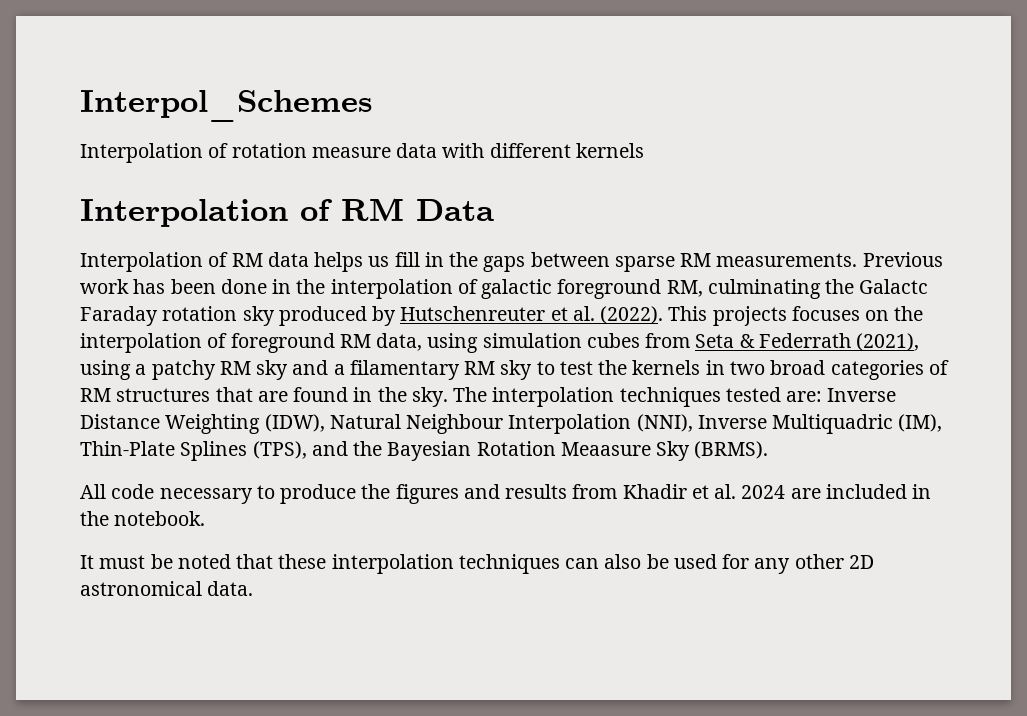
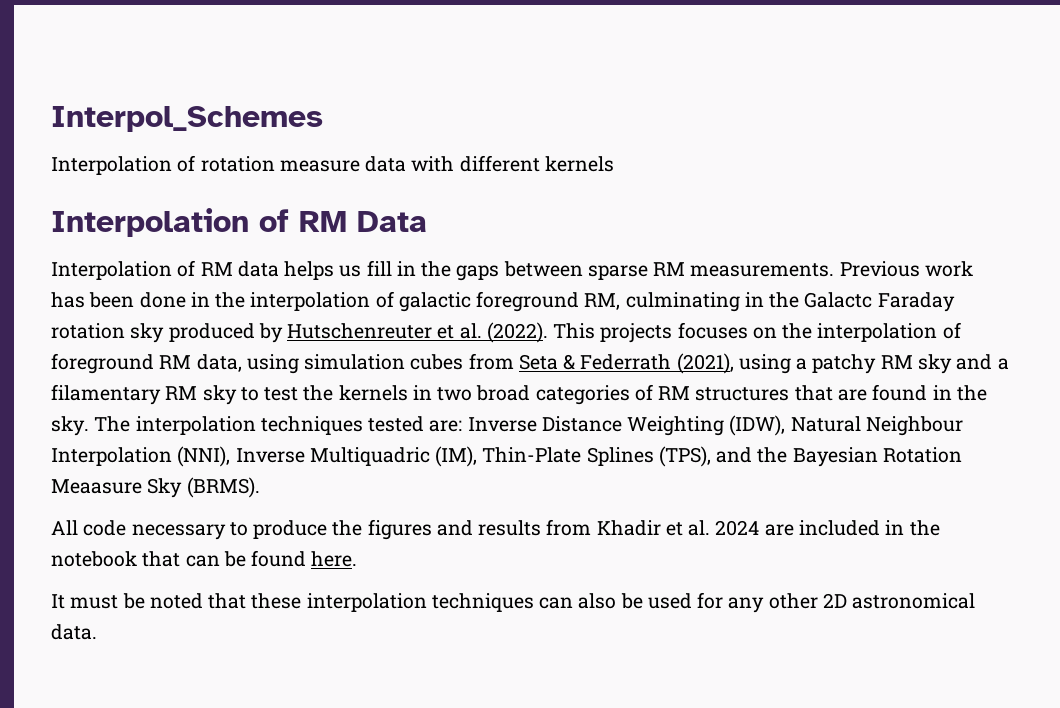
- Previous work has been done in the interpolation of galactic foreground RM, culminating the Galactc Faraday rotation sky produced by Hutschenreuter et al. (2022).
+ Previous work has been done in the interpolation of galactic foreground RM, culminating in the Galactc Faraday rotation sky produced by Hutschenreuter et al. (2022).
- All code necessary to produce the figures and results from Khadir et al. 2024 are included in the notebook.
+ All code necessary to produce the figures and results from Khadir et al. 2024 are included in the notebook that can be found here.

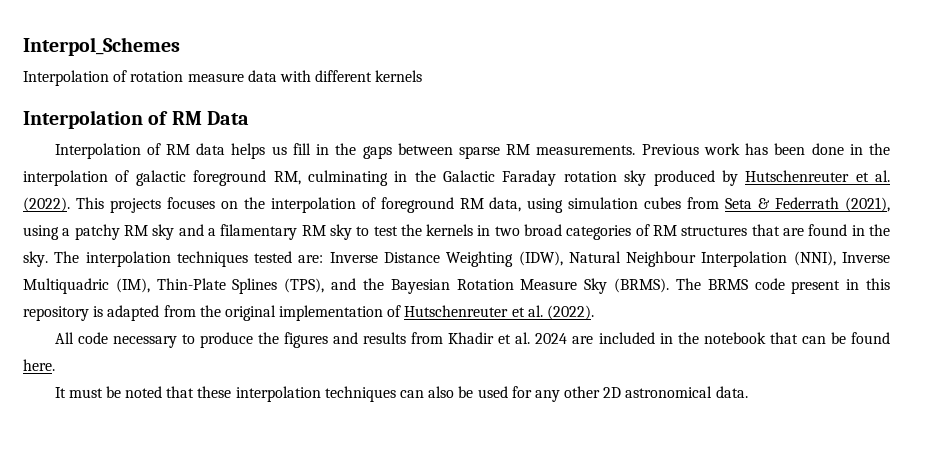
- Previous work has been done in the interpolation of galactic foreground RM, culminating in the Galactc Faraday rotation sky produced by Hutschenreuter et al. (2022).
+ Previous work has been done in the interpolation of galactic foreground RM, culminating in the Galactic Faraday rotation sky produced by Hutschenreuter et al. (2022).
- The interpolation techniques tested are: Inverse Distance Weighting (IDW), Natural Neighbour Interpolation (NNI), Inverse Multiquadric (IM), Thin-Plate Splines (TPS), and the Bayesian Rotation Meaasure Sky (BRMS).
+ The interpolation techniques tested are: Inverse Distance Weighting (IDW), Natural Neighbour Interpolation (NNI), Inverse Multiquadric (IM), Thin-Plate Splines (TPS), and the Bayesian Rotation Measure Sky (BRMS). The BRMS code present in this repository is adapted from the original implementation of Hutschenreuter et al. (2022).

